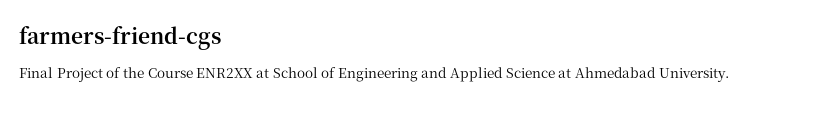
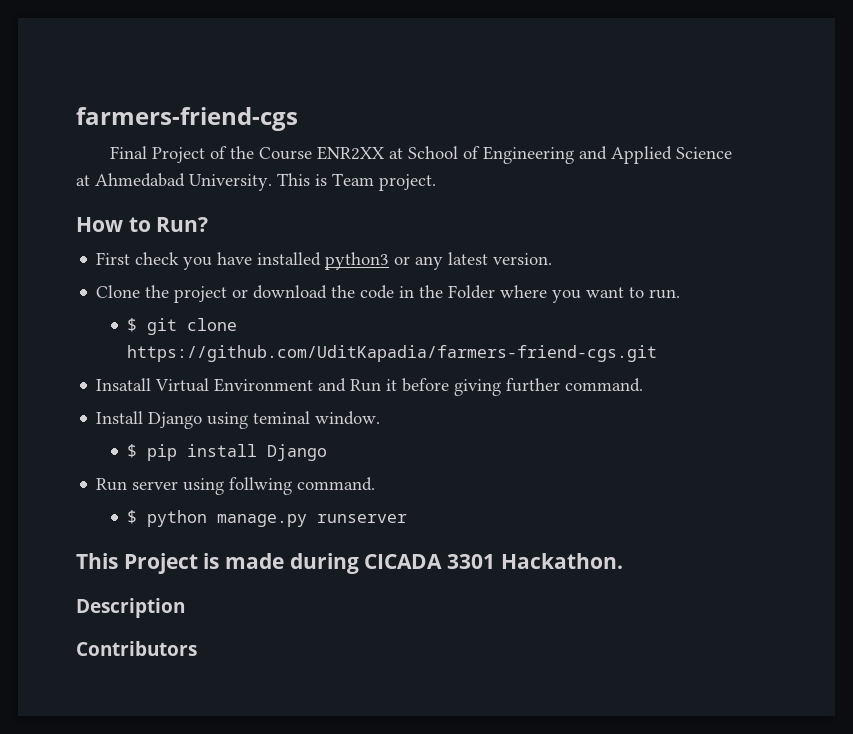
+ This is Team project.
+ How to Run?
+ First check you have installed python3 or any latest version.
+ Clone the project or download the code in the Folder where you want to run.
+ $ git clone https://github.com/UditKapadia/farmers-friend-cgs.git
+ Insatall Virtual Environment and Run it before giving further command.
+ Install Django using teminal window.
+ $ pip install Django
+ Run server using follwing command.
+ $ python manage.py runserver
+ This Project is made during CICADA 3301 Hackathon.
+ Description
+ Contributors

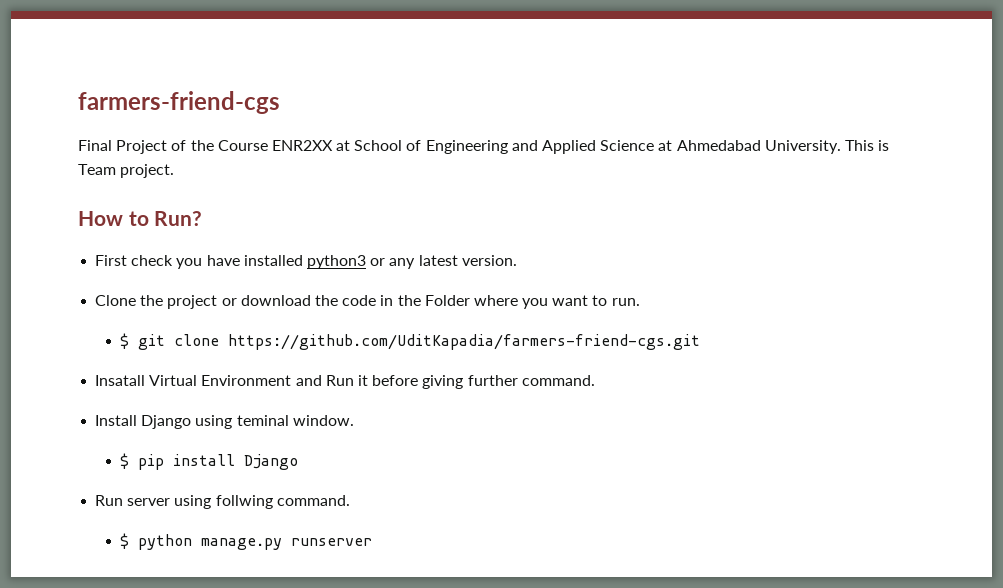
- This Project is made during CICADA 3301 Hackathon.
- Description
- Contributors

